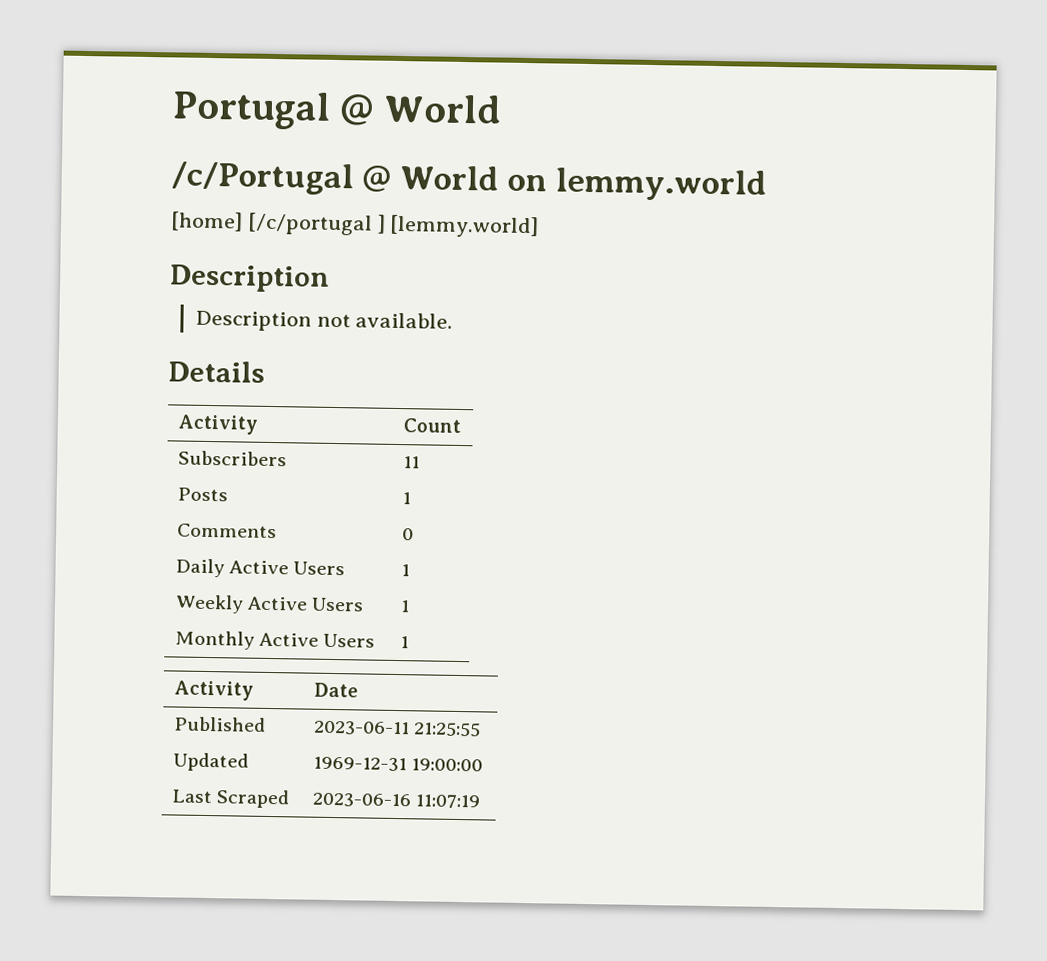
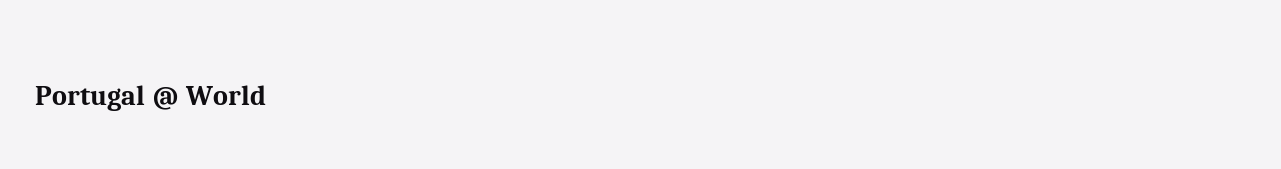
- /c/Portugal @ World on lemmy.world
- [home] [/c/portugal ] [lemmy.world]
- Description
- Description not available.
- Details
- Activity | Count
- Subscribers | 11
- Posts | 1
- Comments | 0
- Daily Active Users | 1
- Weekly Active Users | 1
- Monthly Active Users | 1
- Activity | Date
- Published | 2023-06-11 21:25:55
- Updated | 1969-12-31 19:00:00
- Last Scraped | 2023-06-16 11:07:19

